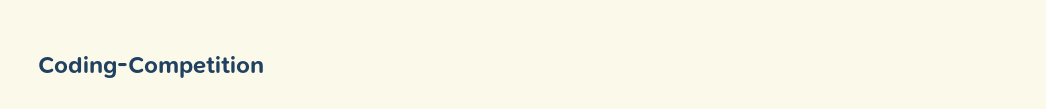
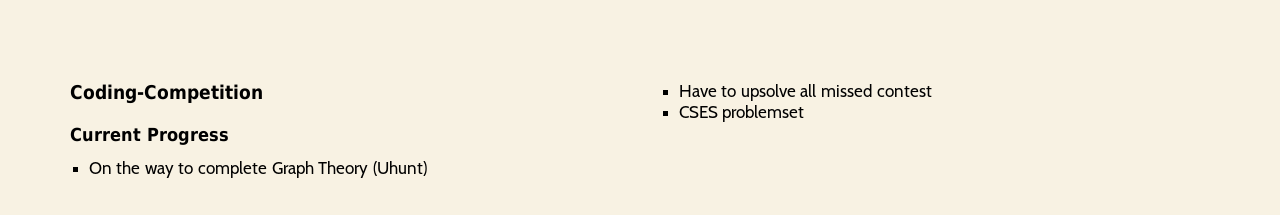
+ Current Progress
+ On the way to complete Graph Theory (Uhunt)
+ Have to upsolve all missed contest
+ CSES problemset

